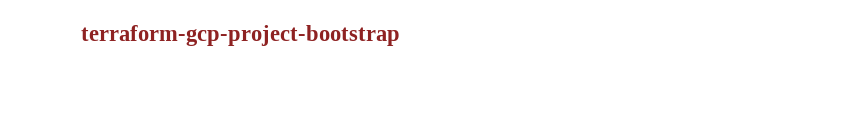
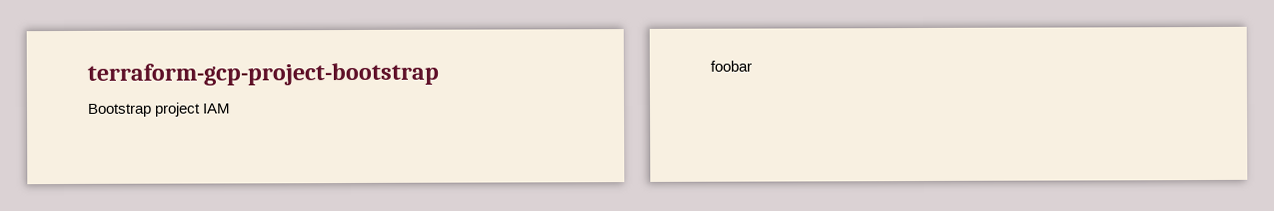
+ Bootstrap project IAM
+ foobar

